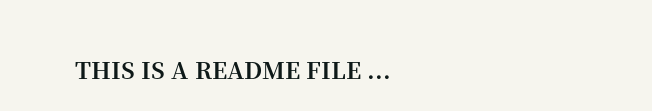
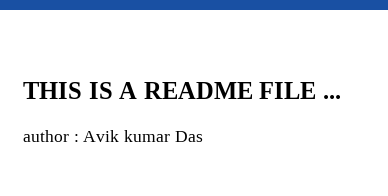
+ author : Avik kumar Das

